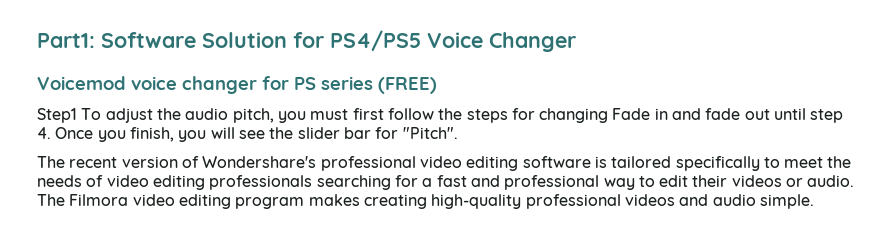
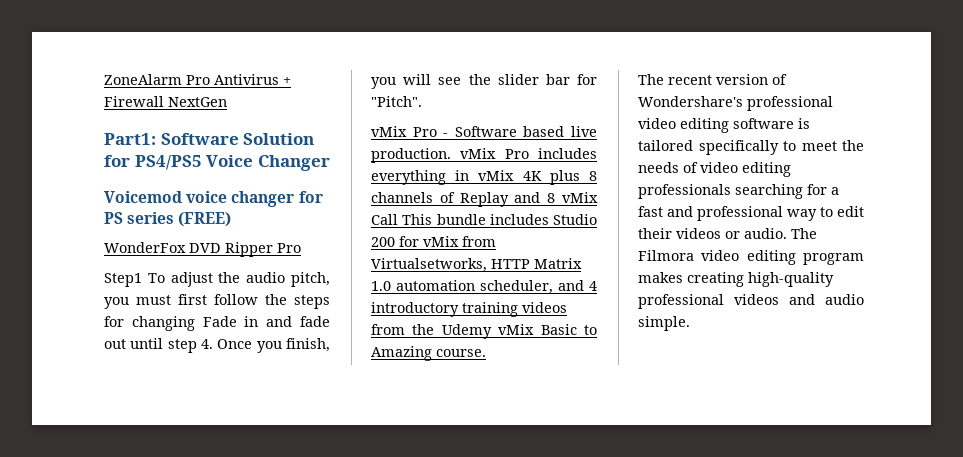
+ ZoneAlarm Pro Antivirus + Firewall NextGen
+ WonderFox DVD Ripper Pro
+ vMix Pro - Software based live production. vMix Pro includes everything in vMix 4K plus 8 channels of Replay and 8 vMix Call This bundle includes Studio 200 for vMix from Virtualsetworks, HTTP Matrix 1.0 automation scheduler, and 4 introductory training videos from the Udemy vMix Basic to Amazing course.

